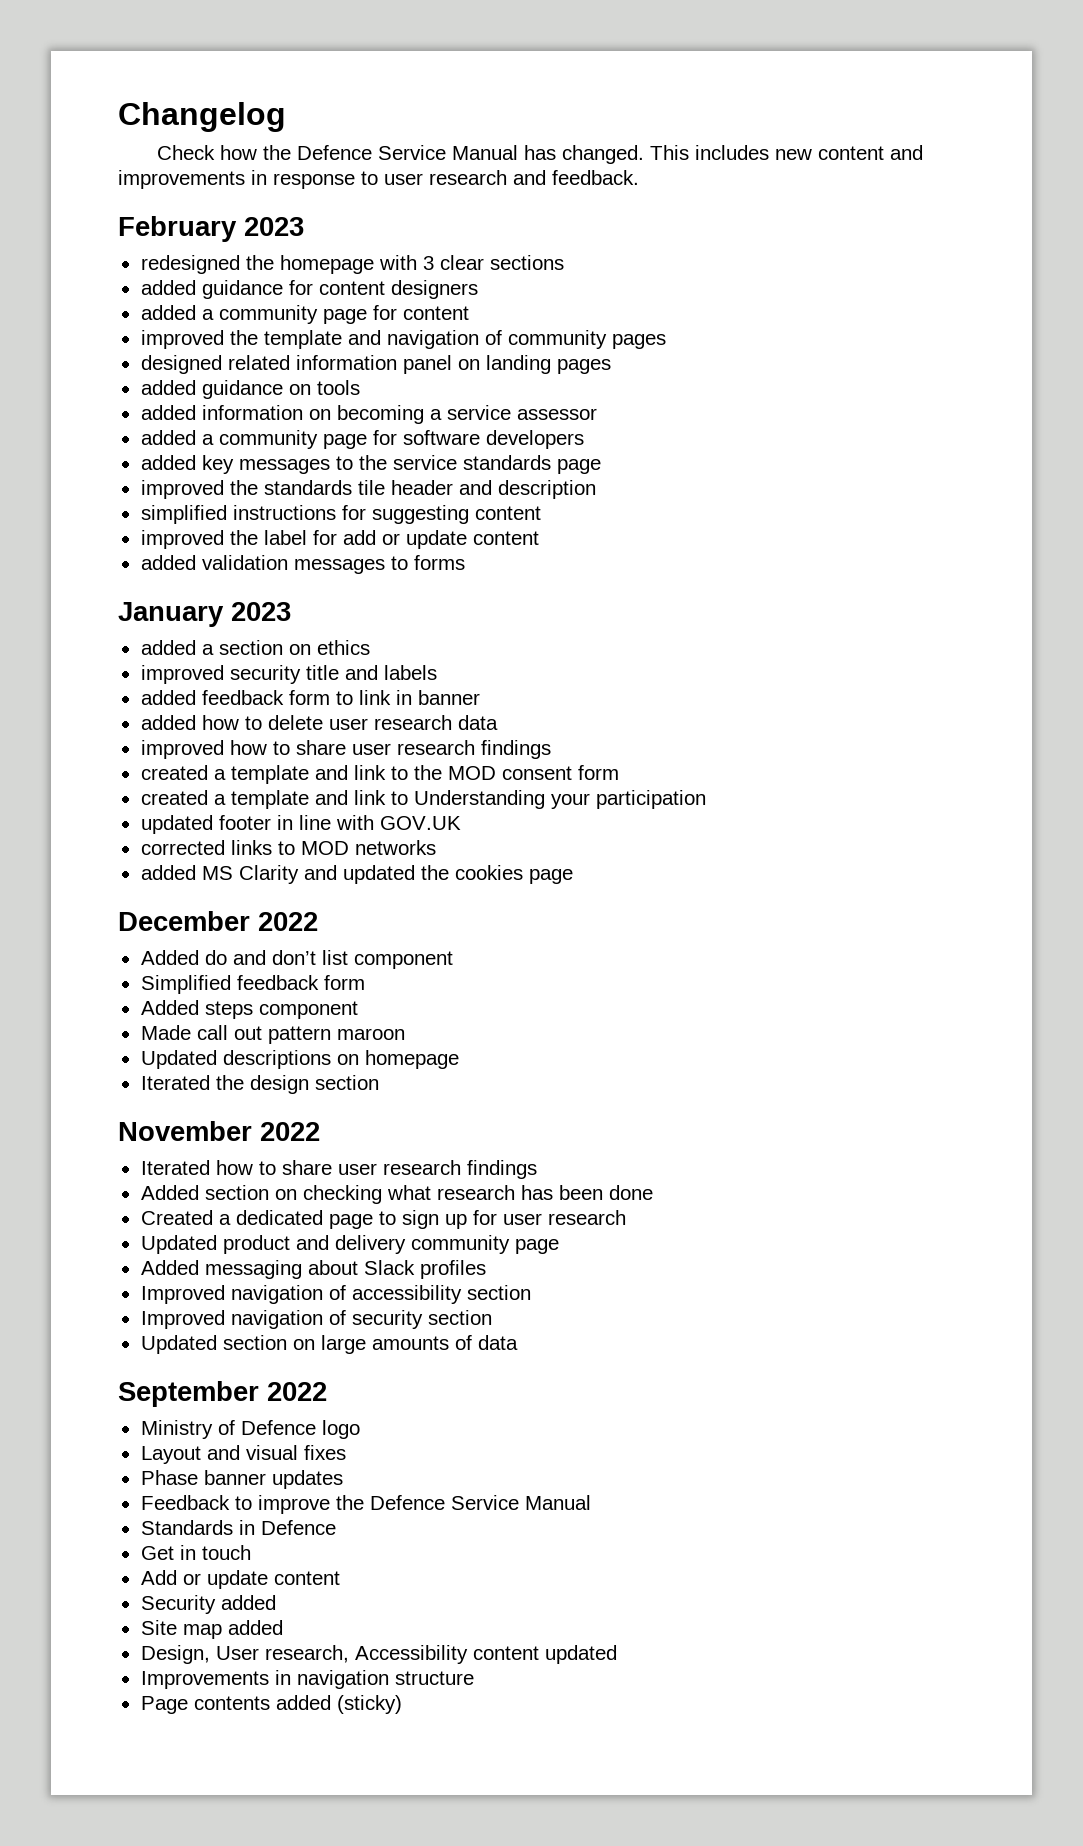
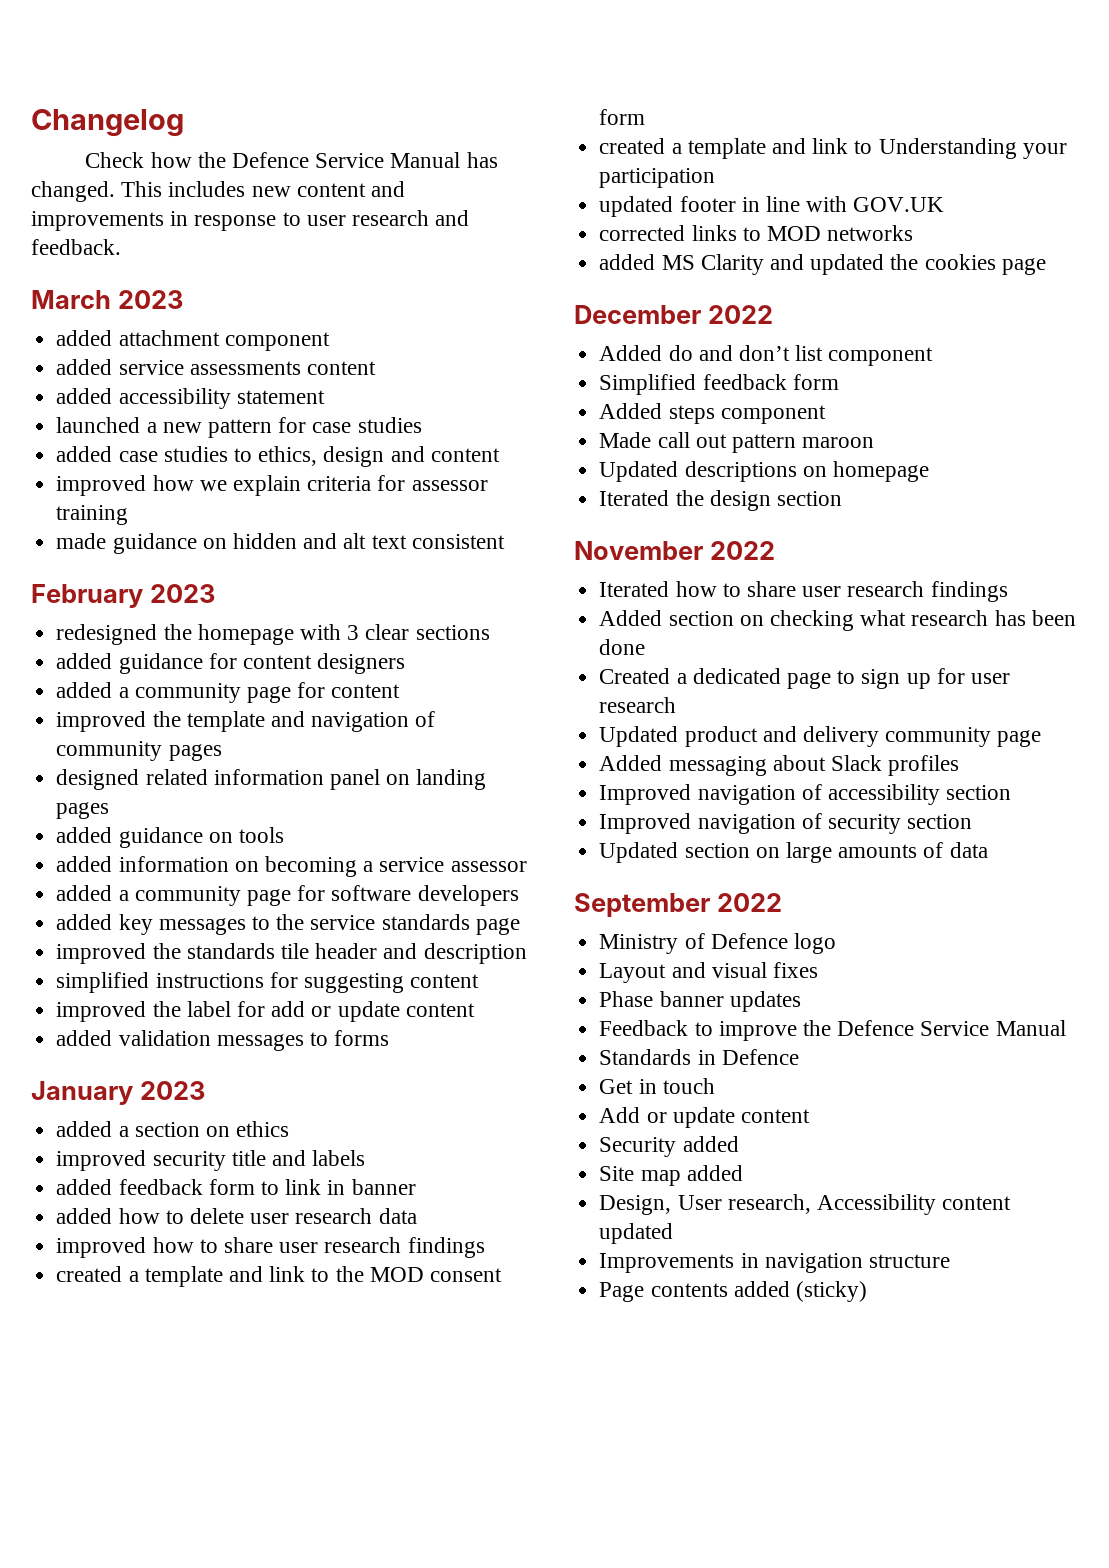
+ March 2023
+ added attachment component
+ added service assessments content
+ added accessibility statement
+ launched a new pattern for case studies
+ added case studies to ethics, design and content
+ improved how we explain criteria for assessor training
+ made guidance on hidden and alt text consistent

